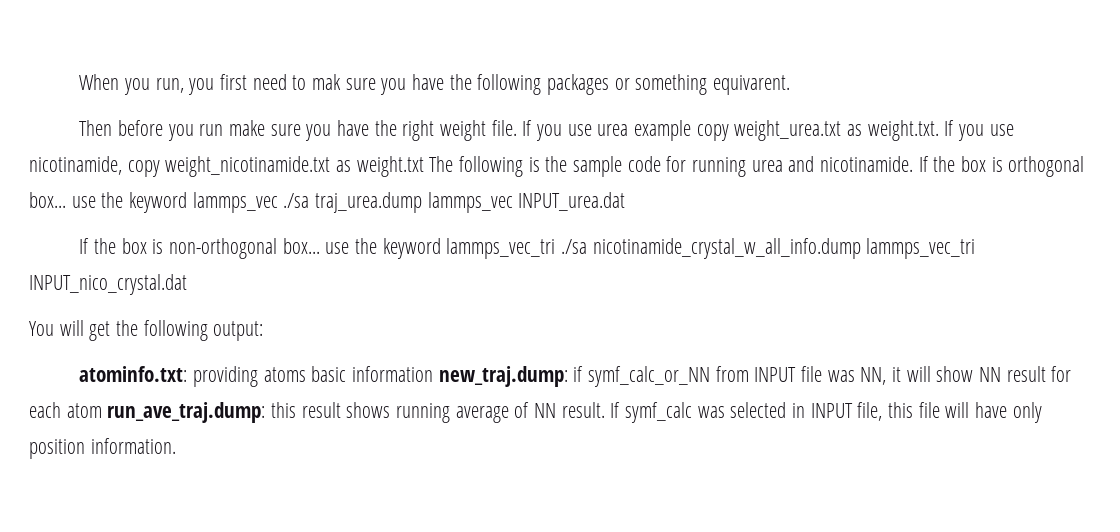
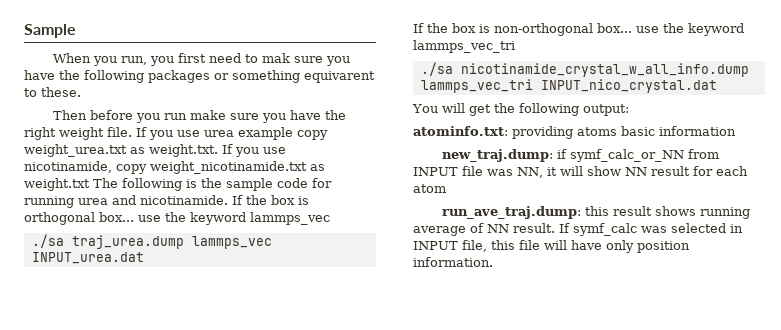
+ Sample
- When you run, you first need to mak sure you have the following packages or something equivarent.
+ When you run, you first need to mak sure you have the following packages or something equivarent to these.
- If the box is orthogonal box... use the keyword lammps_vec ./sa traj_urea.dump lammps_vec INPUT_urea.dat
+ If the box is orthogonal box... use the keyword lammps_vec
+ ./sa traj_urea.dump lammps_vec INPUT_urea.dat
- If the box is non-orthogonal box... use the keyword lammps_vec_tri ./sa nicotinamide_crystal_w_all_info.dump lammps_vec_tri INPUT_nico_crystal.dat
+ If the box is non-orthogonal box... use the keyword lammps_vec_tri
+ ./sa nicotinamide_crystal_w_all_info.dump lammps_vec_tri INPUT_nico_crystal.dat
- atominfo.txt: providing atoms basic information new_traj.dump: if symf_calc_or_NN from INPUT file was NN, it will show NN result for each atom run_ave_traj.dump: this result shows running average of NN result.
+ atominfo.txt: providing atoms basic information
+ new_traj.dump: if symf_calc_or_NN from INPUT file was NN, it will show NN result for each atom
+ run_ave_traj.dump: this result shows running average of NN result.

